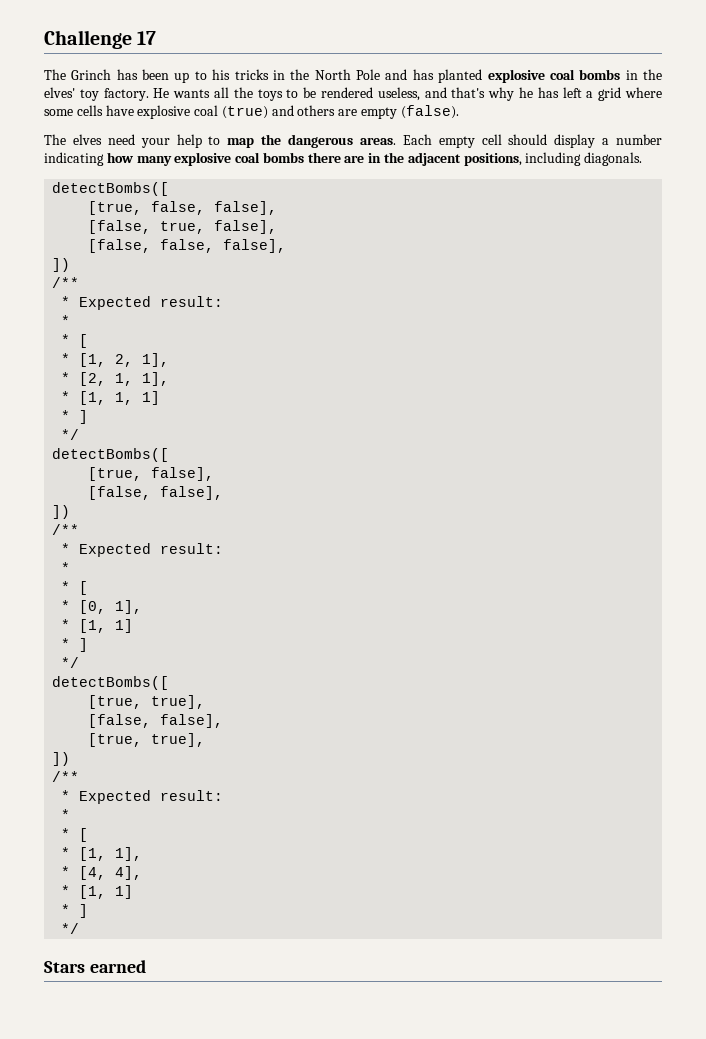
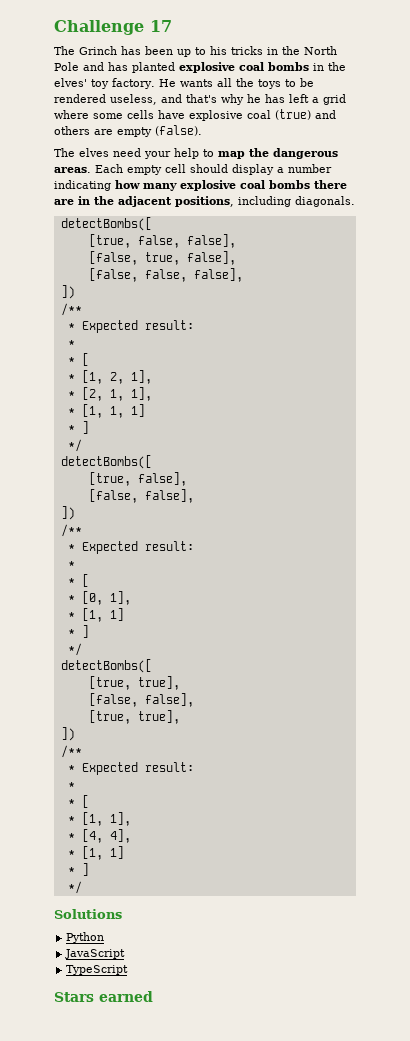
+ Solutions
+ Python
+ JavaScript
+ TypeScript

